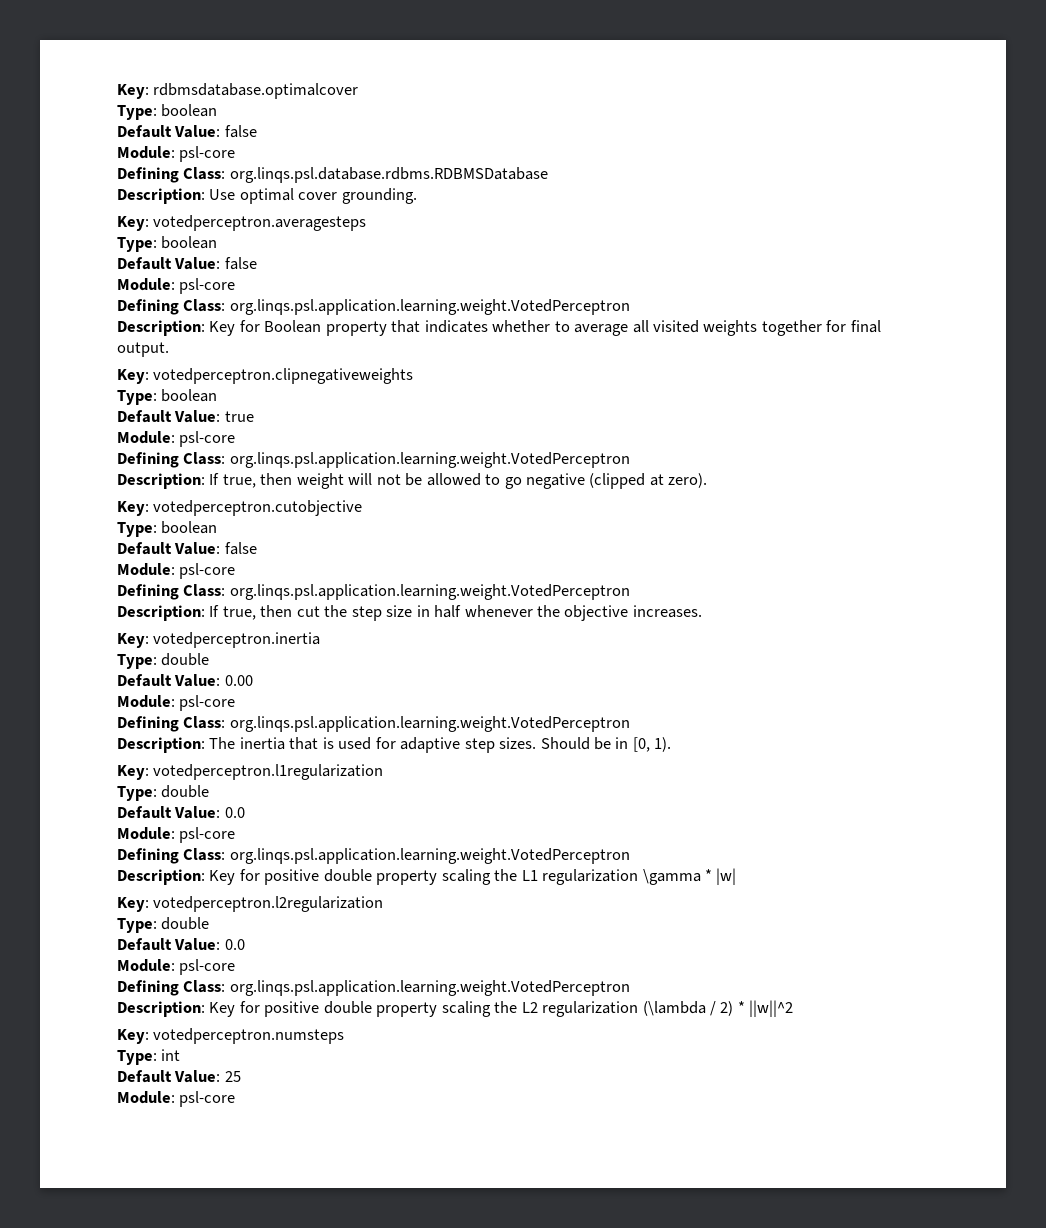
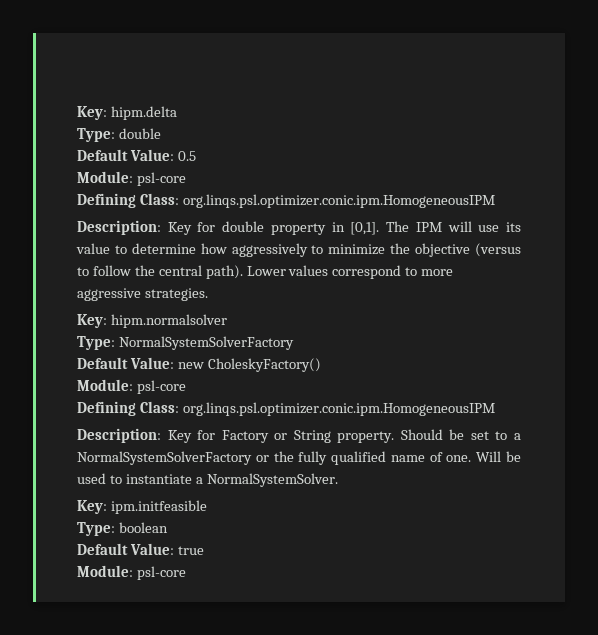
- Key: rdbmsdatabase.optimalcover
- Type: boolean
- Default Value: false
+ Key: hipm.delta
+ Type: double
+ Default Value: 0.5
  Module: psl-core
- Defining Class: org.linqs.psl.database.rdbms.RDBMSDatabase
- Description: Use optimal cover grounding.
- Key: votedperceptron.averagesteps
- Type: boolean
- Default Value: false
+ Defining Class: org.linqs.psl.optimizer.conic.ipm.HomogeneousIPM
+ Description: Key for double property in [0,1]. The IPM will use its value to determine how aggressively to minimize the objective (versus to follow the central path). Lower values correspond to more aggressive strategies.
+ Key: hipm.normalsolver
+ Type: NormalSystemSolverFactory
+ Default Value: new CholeskyFactory()
  Module: psl-core
- Defining Class: org.linqs.psl.application.learning.weight.VotedPerceptron
- Description: Key for Boolean property that indicates whether to average all visited weights together for final output.
- Key: votedperceptron.clipnegativeweights
+ Defining Class: org.linqs.psl.optimizer.conic.ipm.HomogeneousIPM
+ Description: Key for Factory or String property. Should be set to a NormalSystemSolverFactory or the fully qualified name of one. Will be used to instantiate a NormalSystemSolver.
+ Key: ipm.initfeasible
  Default Value: true
- Module: psl-core
- Defining Class: org.linqs.psl.application.learning.weight.VotedPerceptron
- Description: If true, then weight will not be allowed to go negative (clipped at zero).
- Key: votedperceptron.cutobjective
- Type: boolean
- Default Value: false
- Module: psl-core
- Defining Class: org.linqs.psl.application.learning.weight.VotedPerceptron
- Description: If true, then cut the step size in half whenever the objective increases.
- Key: votedperceptron.inertia
- Type: double
- Default Value: 0.00
- Module: psl-core
- Defining Class: org.linqs.psl.application.learning.weight.VotedPerceptron
- Description: The inertia that is used for adaptive step sizes. Should be in [0, 1).
- Key: votedperceptron.l1regularization
- Type: double
- Default Value: 0.0
- Module: psl-core
- Defining Class: org.linqs.psl.application.learning.weight.VotedPerceptron
- Description: Key for positive double property scaling the L1 regularization \gamma * |w|
- Key: votedperceptron.l2regularization
- Type: double
- Default Value: 0.0
- Module: psl-core
- Defining Class: org.linqs.psl.application.learning.weight.VotedPerceptron
- Description: Key for positive double property scaling the L2 regularization (\lambda / 2) * ||w||^2
- Key: votedperceptron.numsteps
- Type: int
- Default Value: 25

